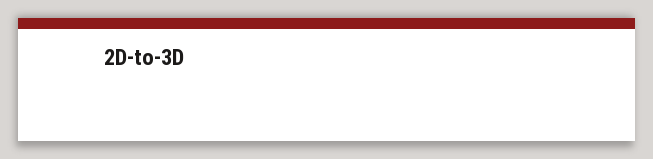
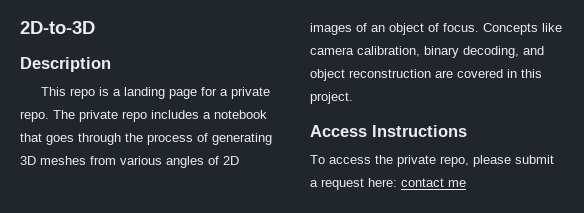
+ Description
+ This repo is a landing page for a private repo. The private repo includes a notebook that goes through the process of generating 3D meshes from various angles of 2D images of an object of focus. Concepts like camera calibration, binary decoding, and object reconstruction are covered in this project.
+ Access Instructions
+ To access the private repo, please submit a request here: contact me

